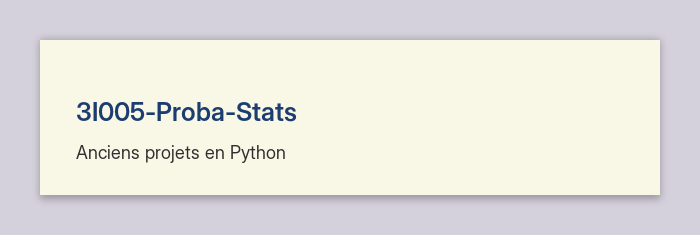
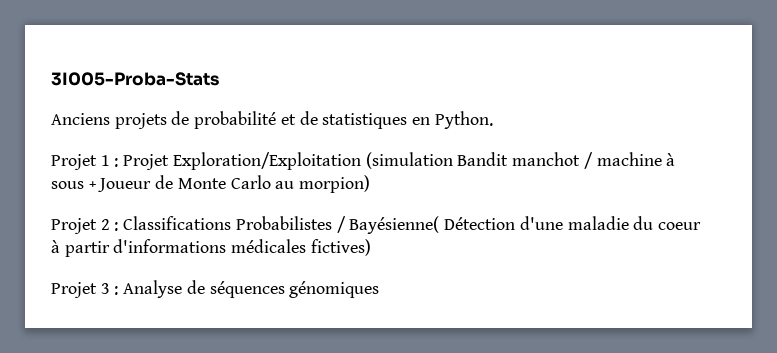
- Anciens projets en Python
+ Anciens projets de probabilité et de statistiques en Python.
+ Projet 1 : Projet Exploration/Exploitation (simulation Bandit manchot / machine à sous + Joueur de Monte Carlo au morpion)
+ Projet 2 : Classifications Probabilistes / Bayésienne( Détection d'une maladie du coeur à partir d'informations médicales fictives)
+ Projet 3 : Analyse de séquences génomiques

